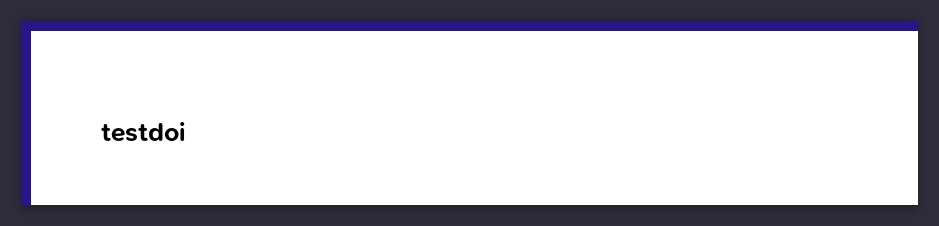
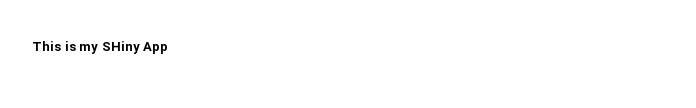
- testdoi
+ This is my SHiny App

